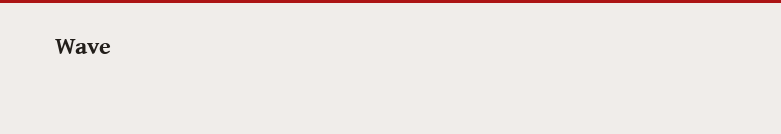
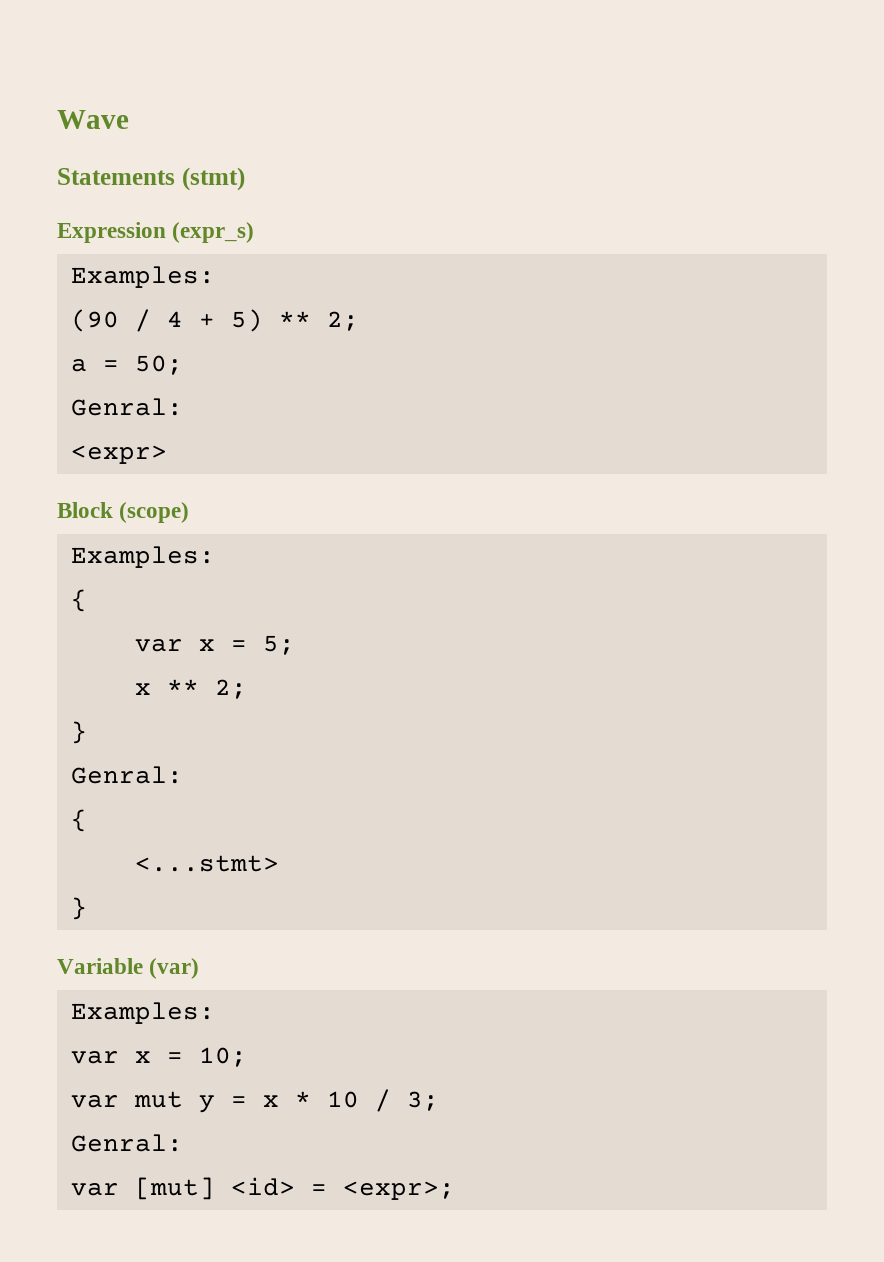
+ Statements (stmt)
+ Expression (expr_s)
+ Examples:
+ (90 / 4 + 5) ** 2;
+ a = 50;
+ Genral:
+ <expr>
+ Block (scope)
+ Examples:
+ {
+ var x = 5;
+ x ** 2;
+ }
+ Genral:
+ {
+ <...stmt>
+ }
+ Variable (var)
+ Examples:
+ var x = 10;
+ var mut y = x * 10 / 3;
+ Genral:
+ var [mut] <id> = <expr>;

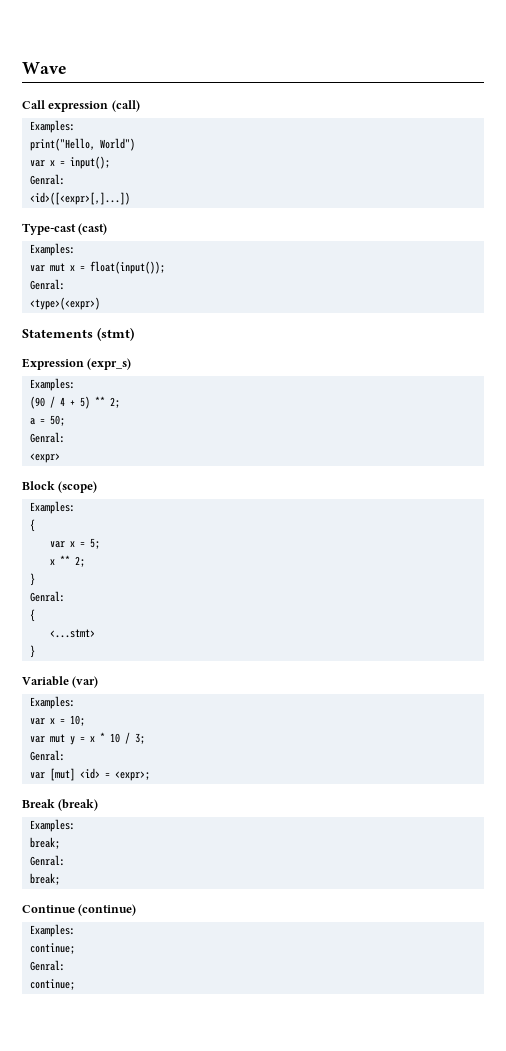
+ Call expression (call)
+ Examples:
+ print("Hello, World")
+ var x = input();
+ Genral:
+ <id>([<expr>[,]...])
+ Type-cast (cast)
+ Examples:
+ var mut x = float(input());
+ Genral:
+ <type>(<expr>)
+ Break (break)
+ Examples:
+ break;
+ Genral:
+ break;
+ Continue (continue)
+ Examples:
+ continue;
+ Genral:
+ continue;

